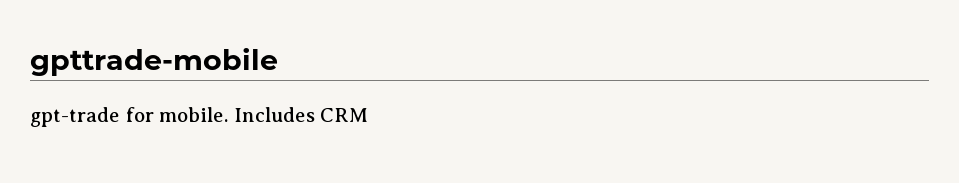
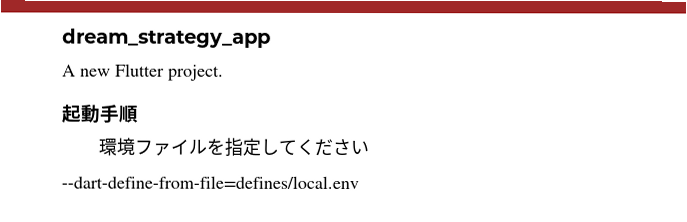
- gpttrade-mobile
- gpt-trade for mobile. Includes CRM
+ dream_strategy_app
+ A new Flutter project.
+ 起動手順
+ 環境ファイルを指定してください
+ --dart-define-from-file=defines/local.env

